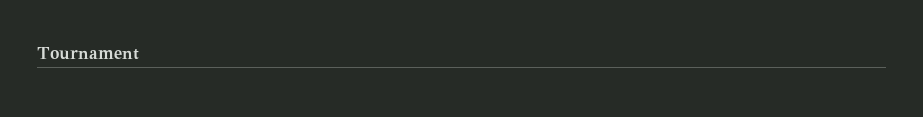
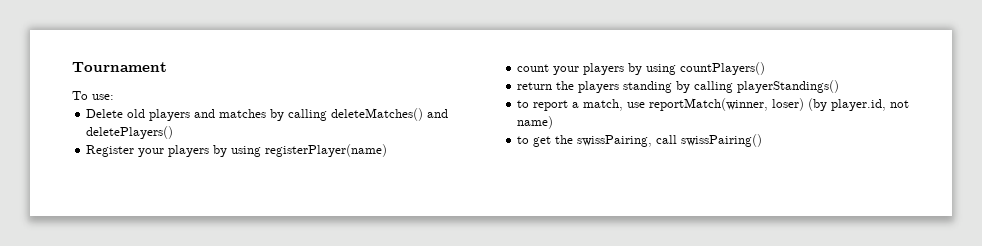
+ To use:
+ Delete old players and matches by calling deleteMatches() and deletePlayers()
+ Register your players by using registerPlayer(name)
+ count your players by using countPlayers()
+ return the players standing by calling playerStandings()
+ to report a match, use reportMatch(winner, loser) (by player.id, not name)
+ to get the swissPairing, call swissPairing()

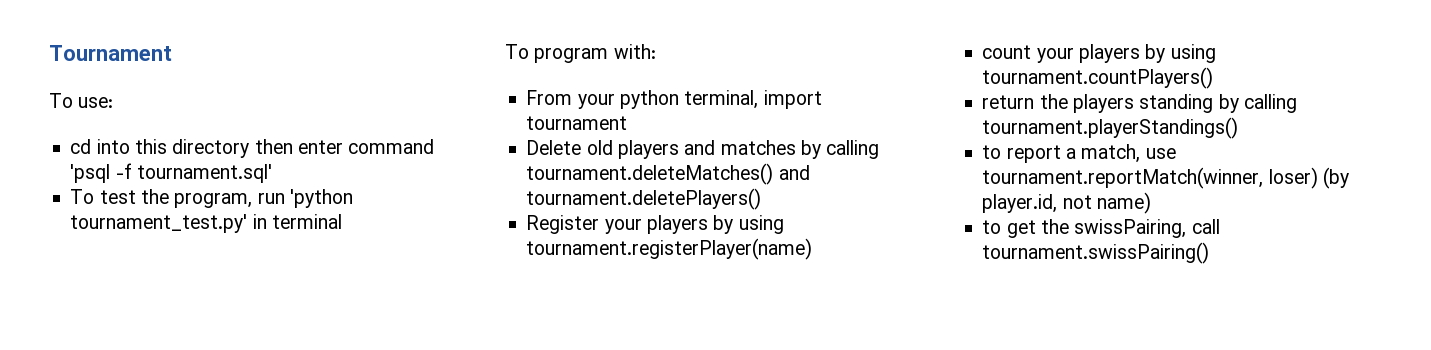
+ cd into this directory then enter command 'psql -f tournament.sql'
+ To test the program, run 'python tournament_test.py' in terminal
+ To program with:
+ From your python terminal, import tournament
- Delete old players and matches by calling deleteMatches() and deletePlayers()
+ Delete old players and matches by calling tournament.deleteMatches() and tournament.deletePlayers()
- Register your players by using registerPlayer(name)
+ Register your players by using tournament.registerPlayer(name)
- count your players by using countPlayers()
+ count your players by using tournament.countPlayers()
- return the players standing by calling playerStandings()
+ return the players standing by calling tournament.playerStandings()
- to report a match, use reportMatch(winner, loser) (by player.id, not name)
+ to report a match, use tournament.reportMatch(winner, loser) (by player.id, not name)
- to get the swissPairing, call swissPairing()
+ to get the swissPairing, call tournament.swissPairing()

